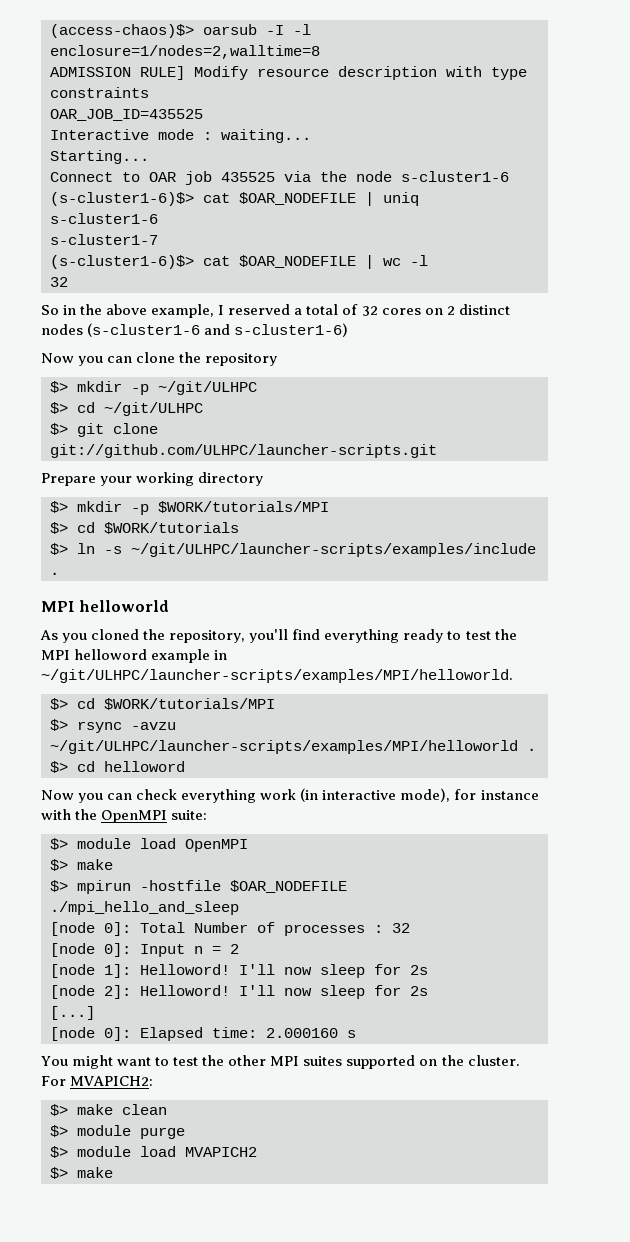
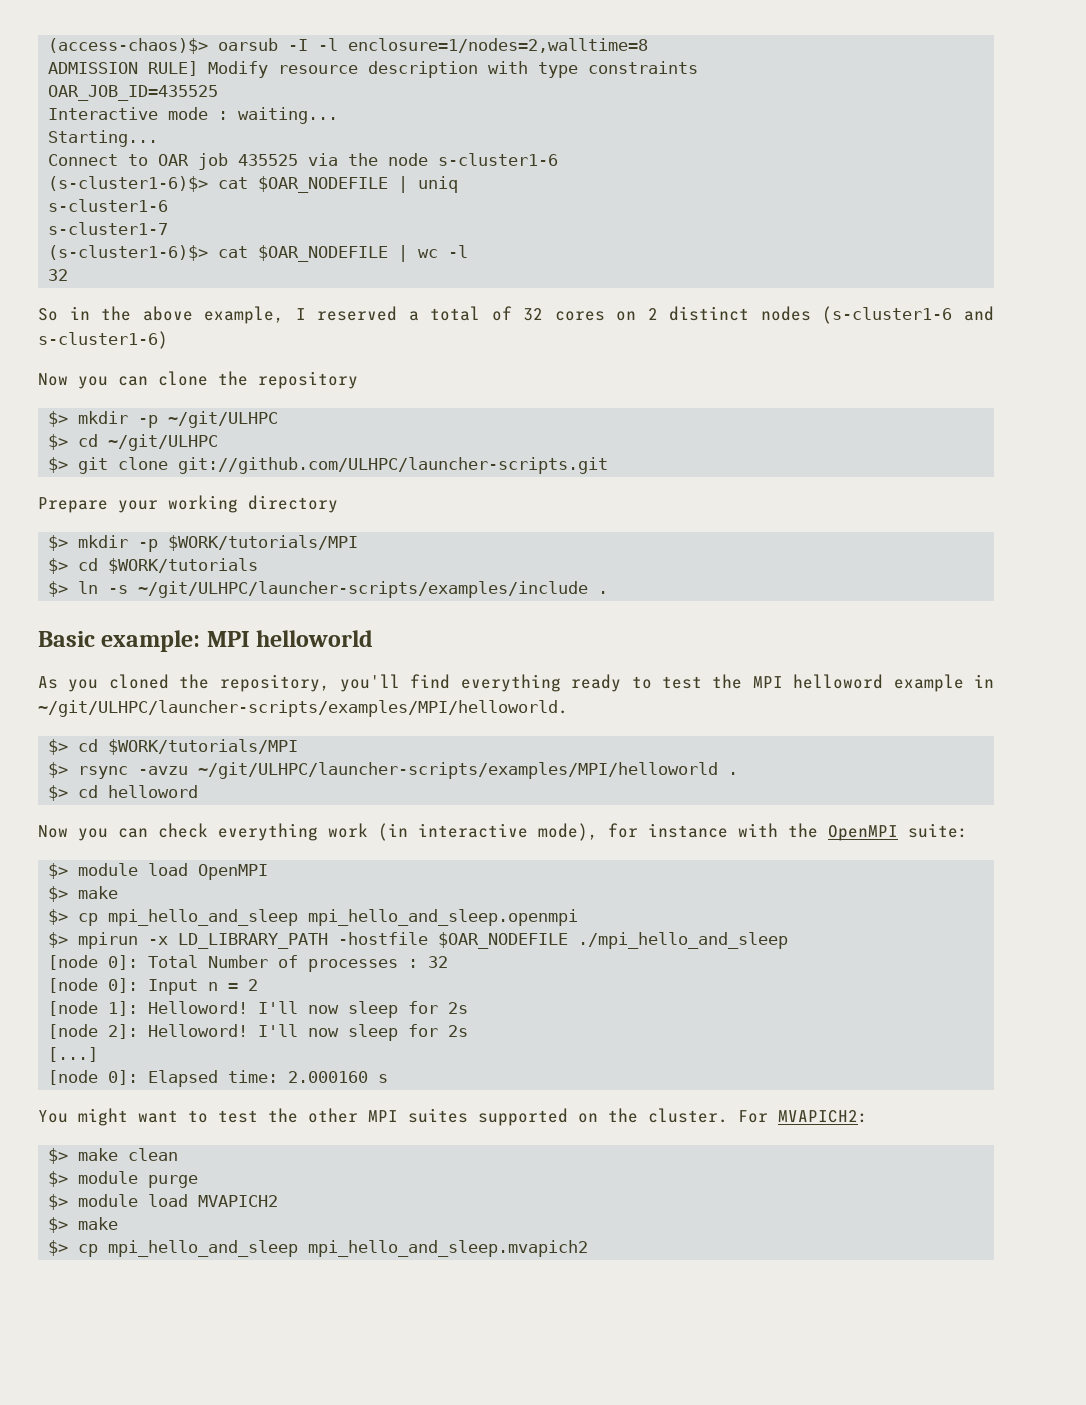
- MPI helloworld
+ Basic example: MPI helloworld
+ $> cp mpi_hello_and_sleep mpi_hello_and_sleep.openmpi
- $> mpirun -hostfile $OAR_NODEFILE ./mpi_hello_and_sleep
+ $> mpirun -x LD_LIBRARY_PATH -hostfile $OAR_NODEFILE ./mpi_hello_and_sleep
+ $> cp mpi_hello_and_sleep mpi_hello_and_sleep.mvapich2

